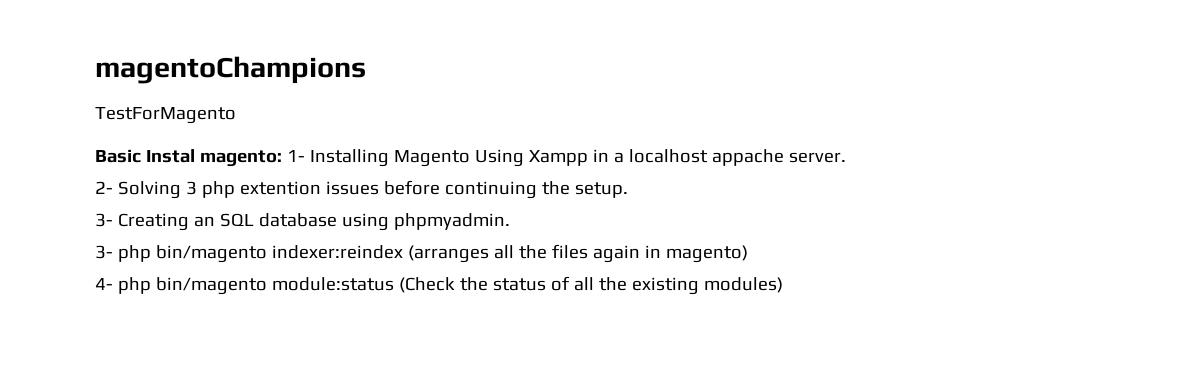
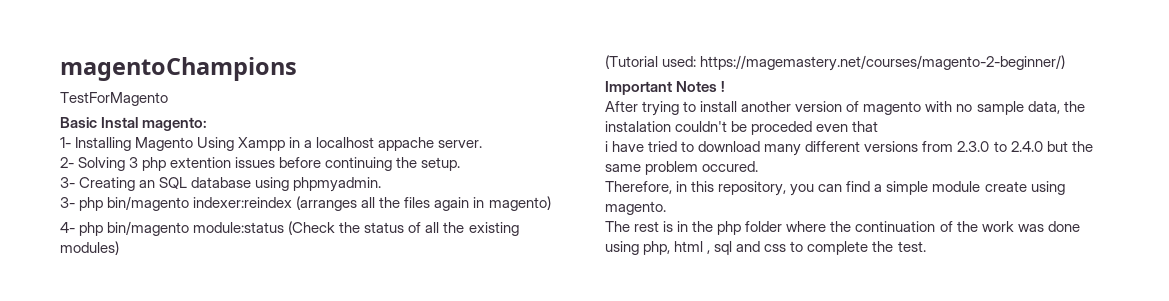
- Basic Instal magento: 1- Installing Magento Using Xampp in a localhost appache server.
+ Basic Instal magento:
+ 1- Installing Magento Using Xampp in a localhost appache server.
+ (Tutorial used: https://magemastery.net/courses/magento-2-beginner/)
+ Important Notes !
+ After trying to install another version of magento with no sample data, the instalation couldn't be proceded even that
+ i have tried to download many different versions from 2.3.0 to 2.4.0 but the same problem occured.
+ Therefore, in this repository, you can find a simple module create using magento.
+ The rest is in the php folder where the continuation of the work was done using php, html , sql and css to complete the test.

